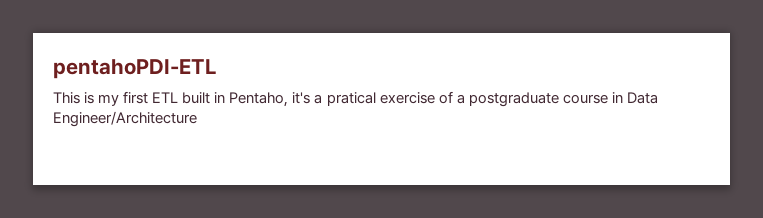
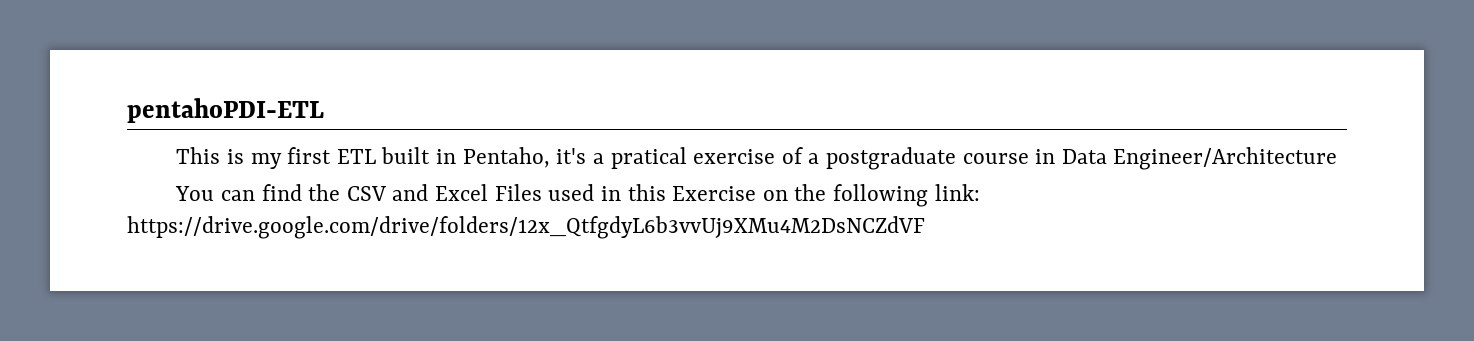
+ You can find the CSV and Excel Files used in this Exercise on the following link: https://drive.google.com/drive/folders/12x_QtfgdyL6b3vvUj9XMu4M2DsNCZdVF

